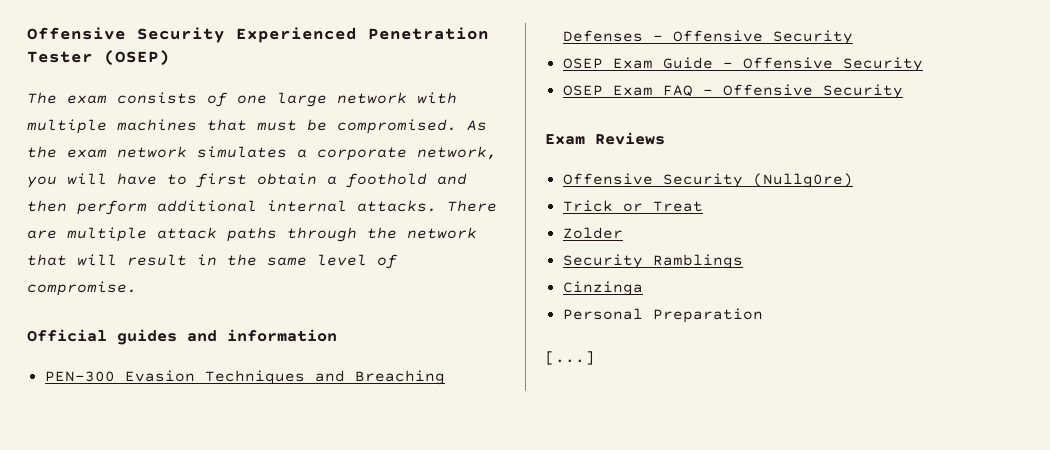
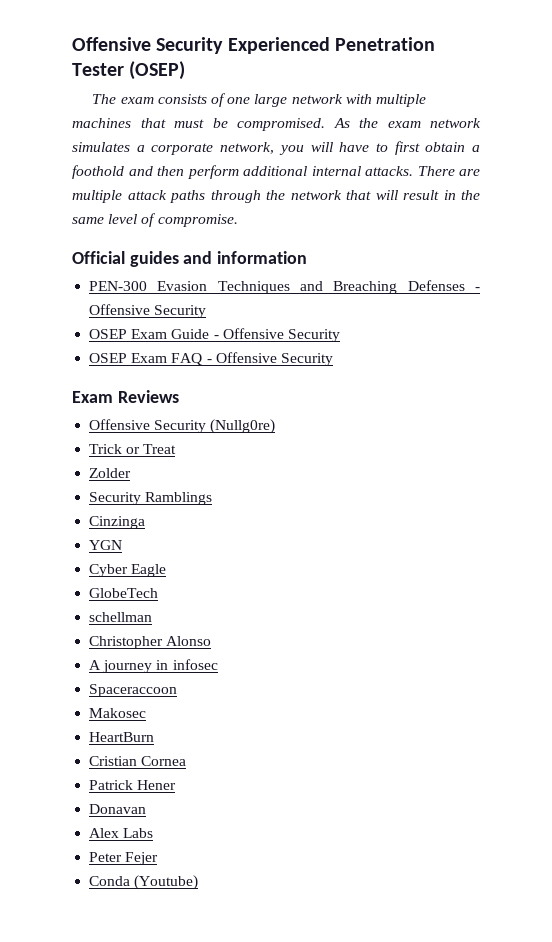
- Personal Preparation
- [...]
+ YGN
+ Cyber Eagle
+ GlobeTech
+ schellman
+ Christopher Alonso
+ A journey in infosec
+ Spaceraccoon
+ Makosec
+ HeartBurn
+ Cristian Cornea
+ Patrick Hener
+ Donavan
+ Alex Labs
+ Peter Fejer
+ Conda (Youtube)

